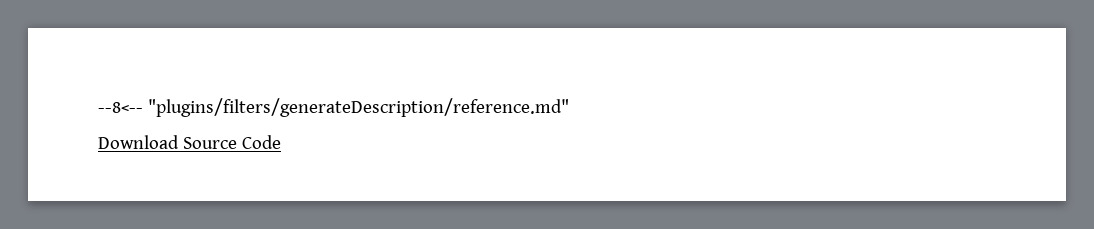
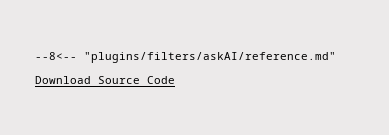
- --8<-- "plugins/filters/generateDescription/reference.md"
+ --8<-- "plugins/filters/askAI/reference.md"

